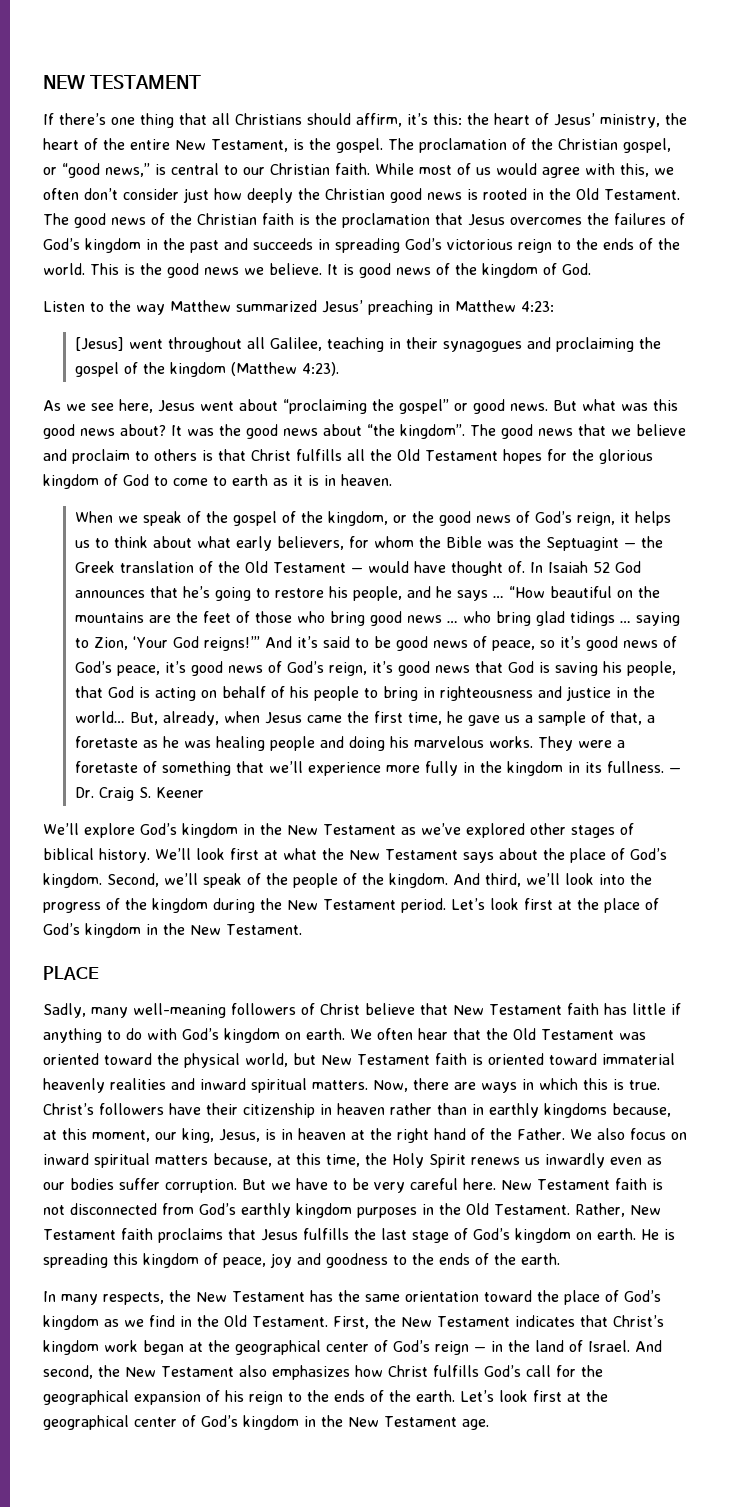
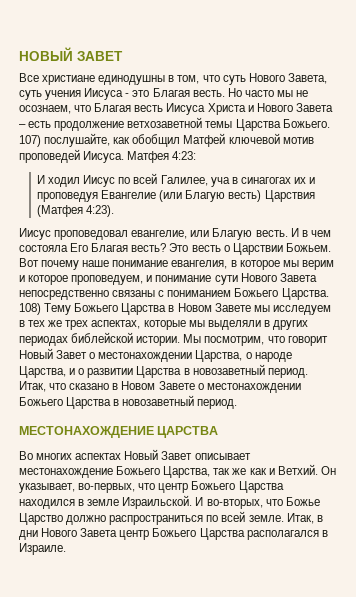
- NEW TESTAMENT
- If there’s one thing that all Christians should affirm, it’s this: the heart of Jesus’ ministry, the heart of the entire New Testament, is the gospel. The proclamation of the Christian gospel, or “good news,” is central to our Christian faith. While most of us would agree with this, we often don’t consider just how deeply the Christian good news is rooted in the Old Testament. The good news of the Christian faith is the proclamation that Jesus overcomes the failures of God’s kingdom in the past and succeeds in spreading God’s victorious reign to the ends of the world. This is the good news we believe. It is good news of the kingdom of God.
- Listen to the way Matthew summarized Jesus’ preaching in Matthew 4:23:
- [Jesus] went throughout all Galilee, teaching in their synagogues and proclaiming the gospel of the kingdom (Matthew 4:23).
- As we see here, Jesus went about “proclaiming the gospel” or good news. But what was this good news about? It was the good news about “the kingdom”. The good news that we believe and proclaim to others is that Christ fulfills all the Old Testament hopes for the glorious kingdom of God to come to earth as it is in heaven.
- When we speak of the gospel of the kingdom, or the good news of God’s reign, it helps us to think about what early believers, for whom the Bible was the Septuagint — the Greek translation of the Old Testament — would have thought of. In Isaiah 52 God announces that he’s going to restore his people, and he says … “How beautiful on the mountains are the feet of those who bring good news … who bring glad tidings … saying to Zion, ‘Your God reigns!’” And it’s said to be good news of peace, so it’s good news of God’s peace, it’s good news of God’s reign, it’s good news that God is saving his people, that God is acting on behalf of his people to bring in righteousness and justice in the world… But, already, when Jesus came the first time, he gave us a sample of that, a foretaste as he was healing people and doing his marvelous works. They were a foretaste of something that we’ll experience more fully in the kingdom in its fullness. — Dr. Craig S. Keener
- We’ll explore God’s kingdom in the New Testament as we’ve explored other stages of biblical history. We’ll look first at what the New Testament says about the place of God’s kingdom. Second, we’ll speak of the people of the kingdom. And third, we’ll look into the progress of the kingdom during the New Testament period. Let’s look first at the place of God’s kingdom in the New Testament.
- PLACE
- Sadly, many well-meaning followers of Christ believe that New Testament faith has little if anything to do with God’s kingdom on earth. We often hear that the Old Testament was oriented toward the physical world, but New Testament faith is oriented toward immaterial heavenly realities and inward spiritual matters. Now, there are ways in which this is true. Christ’s followers have their citizenship in heaven rather than in earthly kingdoms because, at this moment, our king, Jesus, is in heaven at the right hand of the Father. We also focus on inward spiritual matters because, at this time, the Holy Spirit renews us inwardly even as our bodies suffer corruption. But we have to be very careful here. New Testament faith is not disconnected from God’s earthly kingdom purposes in the Old Testament. Rather, New Testament faith proclaims that Jesus fulfills the last stage of God’s kingdom on earth. He is spreading this kingdom of peace, joy and goodness to the ends of the earth.
- In many respects, the New Testament has the same orientation toward the place of God’s kingdom as we find in the Old Testament. First, the New Testament indicates that Christ’s kingdom work began at the geographical center of God’s reign — in the land of Israel. And second, the New Testament also emphasizes how Christ fulfills God’s call for the geographical expansion of his reign to the ends of the earth. Let’s look first at the geographical center of God’s kingdom in the New Testament age.
+ НОВЫЙ ЗАВЕТ
+ Все христиане единодушны в том, что суть Нового Завета, суть учения Иисуса - это Благая весть. Но часто мы не осознаем, что Благая весть Иисуса Христа и Нового Завета – есть продолжение ветхозаветной темы Царства Божьего. 107) послушайте, как обобщил Матфей ключевой мотив проповедей Иисуса. Матфея 4:23:
+ И ходил Иисус по всей Галилее, уча в синагогах их и проповедуя Евангелие (или Благую весть) Царствия (Матфея 4:23).
+ Иисус проповедовал евангелие, или Благую весть. И в чем состояла Его Благая весть? Это весть о Царствии Божьем. Вот почему наше понимание евангелия, в которое мы верим и которое проповедуем, и понимание сути Нового Завета непосредственно связаны с пониманием Божьего Царства. 108) Тему Божьего Царства в Новом Завете мы исследуем в тех же трех аспектах, которые мы выделяли в других периодах библейской истории. Мы посмотрим, что говорит Новый Завет о местонахождении Царства, о народе Царства, и о развитии Царства в новозаветный период. Итак, что сказано в Новом Завете о местонахождении Божьего Царства в новозаветный период.
+ МЕСТОНАХОЖДЕНИЕ ЦАРСТВА
+ Во многих аспектах Новый Завет описывает местонахождение Божьего Царства, так же как и Ветхий. Он указывает, во-первых, что центр Божьего Царства находился в земле Израильской. И во-вторых, что Божье Царство должно распространиться по всей земле. Итак, в дни Нового Завета центр Божьего Царства располагался в Израиле.

